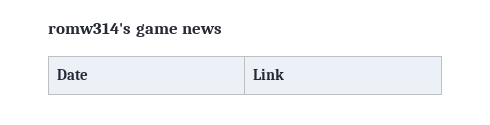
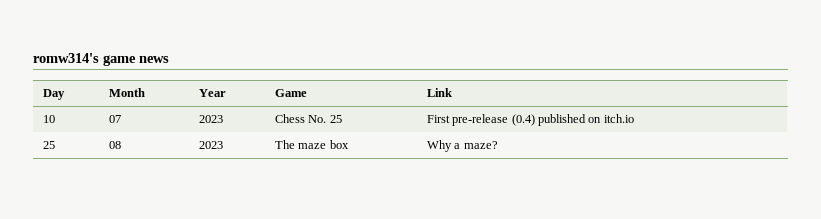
- Date | Link
+ Day | Month | Year | Game | Link
+ 10 | 07 | 2023 | Chess No. 25 | First pre-release (0.4) published on itch.io
+ 25 | 08 | 2023 | The maze box | Why a maze?

